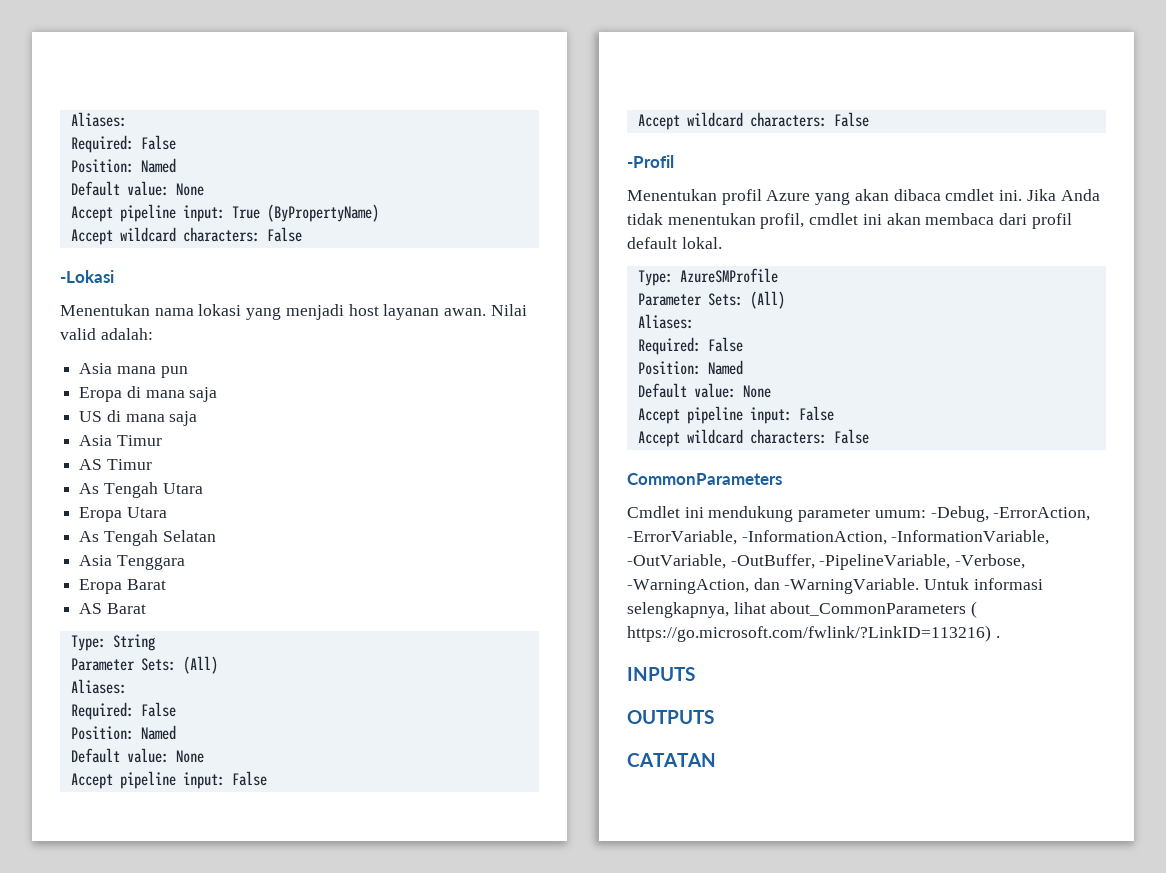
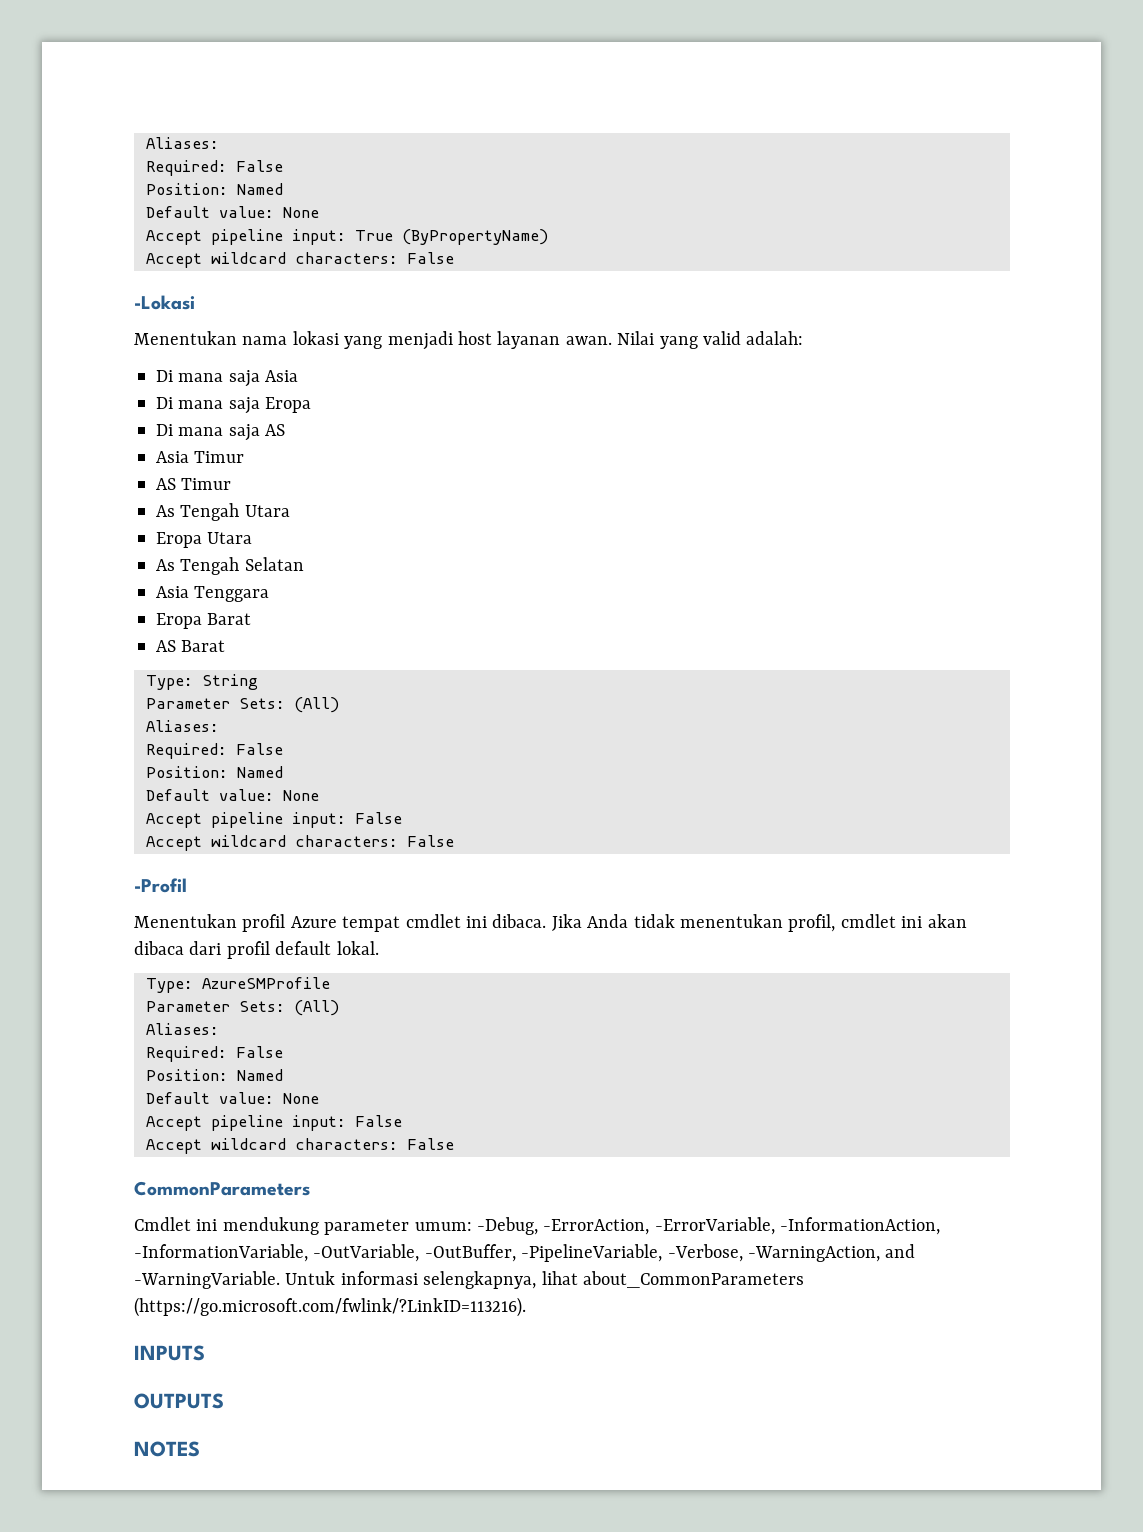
- Nilai valid adalah:
+ Nilai yang valid adalah:
- Asia mana pun
- Eropa di mana saja
- US di mana saja
+ Di mana saja Asia
+ Di mana saja Eropa
+ Di mana saja AS
- Menentukan profil Azure yang akan dibaca cmdlet ini.
+ Menentukan profil Azure tempat cmdlet ini dibaca.
- Jika Anda tidak menentukan profil, cmdlet ini akan membaca dari profil default lokal.
+ Jika Anda tidak menentukan profil, cmdlet ini akan dibaca dari profil default lokal.
- Cmdlet ini mendukung parameter umum: -Debug, -ErrorAction, -ErrorVariable, -InformationAction, -InformationVariable, -OutVariable, -OutBuffer, -PipelineVariable, -Verbose, -WarningAction, dan -WarningVariable.
+ Cmdlet ini mendukung parameter umum: -Debug, -ErrorAction, -ErrorVariable, -InformationAction, -InformationVariable, -OutVariable, -OutBuffer, -PipelineVariable, -Verbose, -WarningAction, and -WarningVariable.
- Untuk informasi selengkapnya, lihat about_CommonParameters ( https://go.microsoft.com/fwlink/?LinkID=113216) .
+ Untuk informasi selengkapnya, lihat about_CommonParameters (https://go.microsoft.com/fwlink/?LinkID=113216).
- CATATAN
+ NOTES

